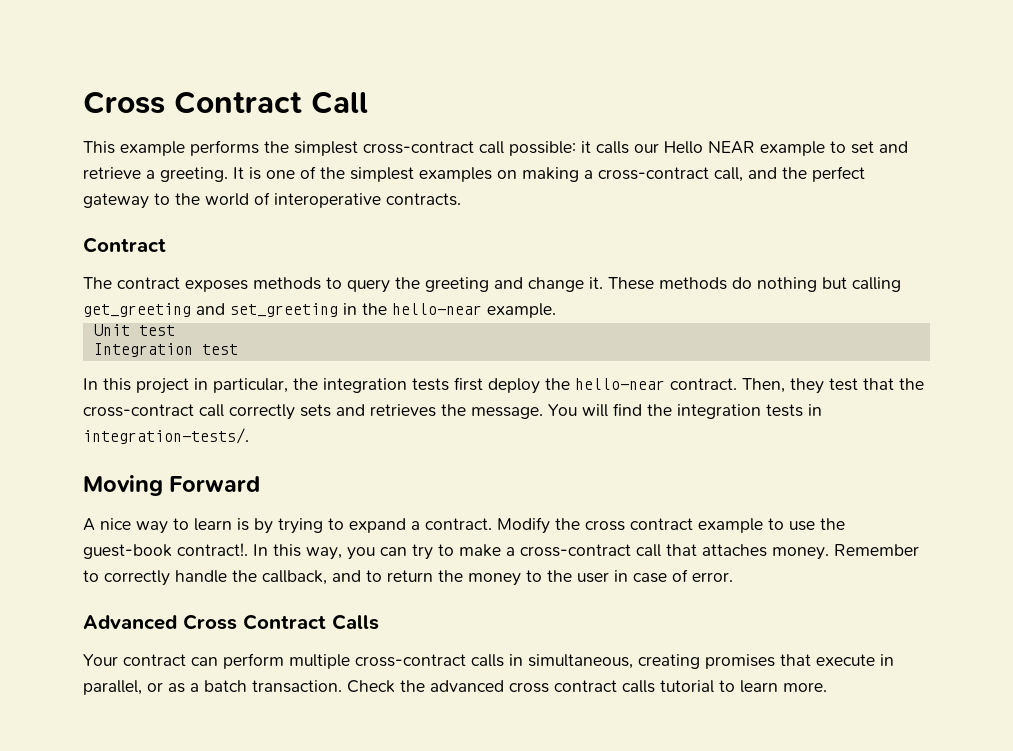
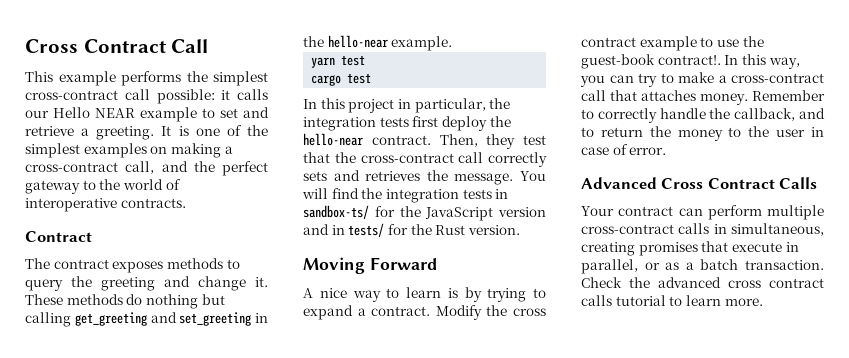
- Unit test
- Integration test
+ yarn test
+ cargo test
- You will find the integration tests in integration-tests/.
+ You will find the integration tests in sandbox-ts/ for the JavaScript version and in tests/ for the Rust version.

